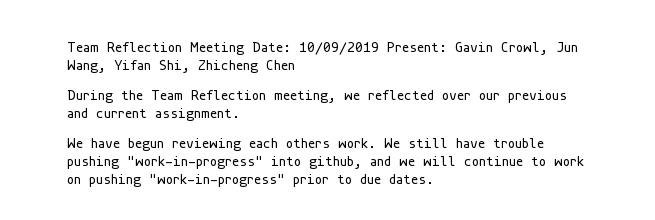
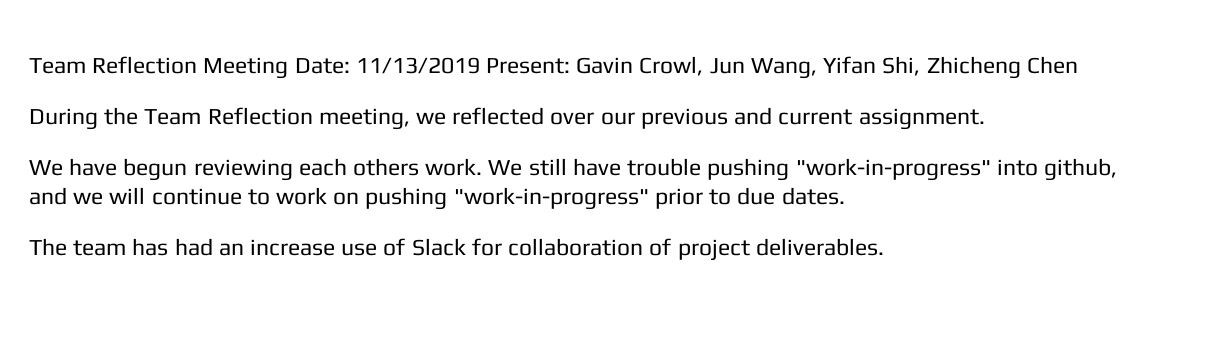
- Team Reflection Meeting Date: 10/09/2019 Present: Gavin Crowl, Jun Wang, Yifan Shi, Zhicheng Chen
+ Team Reflection Meeting Date: 11/13/2019 Present: Gavin Crowl, Jun Wang, Yifan Shi, Zhicheng Chen
+ The team has had an increase use of Slack for collaboration of project deliverables.

